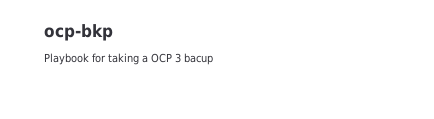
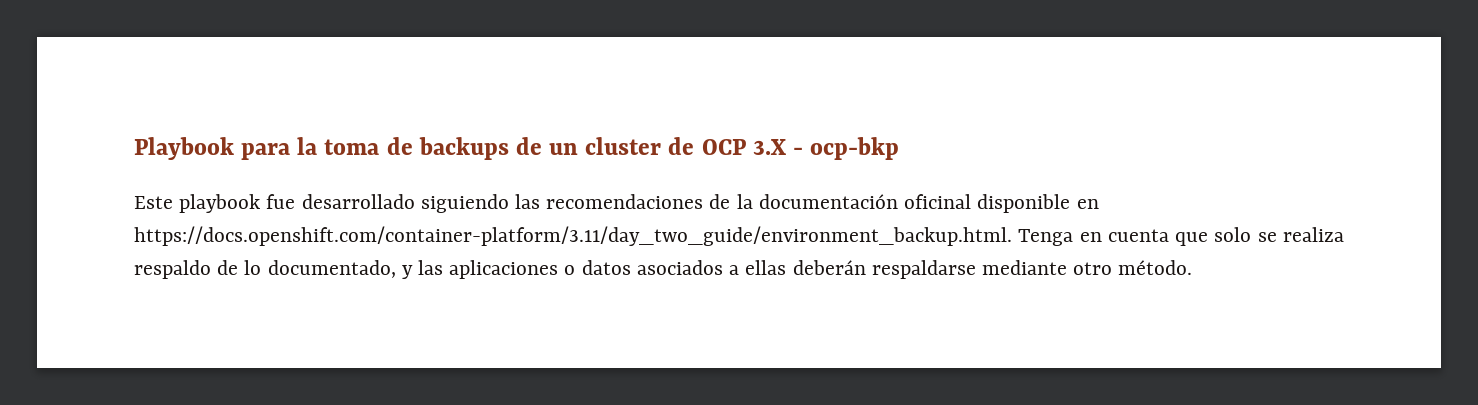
- ocp-bkp
- Playbook for taking a OCP 3 bacup
+ Playbook para la toma de backups de un cluster de OCP 3.X - ocp-bkp
+ Este playbook fue desarrollado siguiendo las recomendaciones de la documentación oficinal disponible en https://docs.openshift.com/container-platform/3.11/day_two_guide/environment_backup.html. Tenga en cuenta que solo se realiza respaldo de lo documentado, y las aplicaciones o datos asociados a ellas deberán respaldarse mediante otro método.

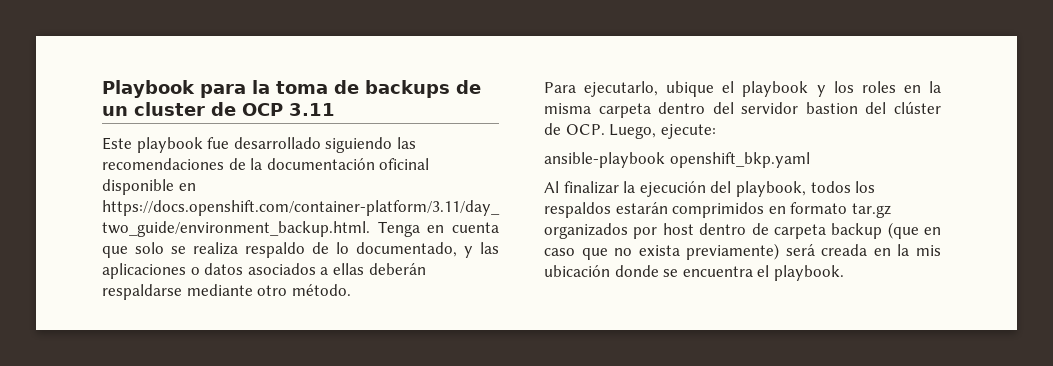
- Playbook para la toma de backups de un cluster de OCP 3.X - ocp-bkp
+ Playbook para la toma de backups de un cluster de OCP 3.11
+ Para ejecutarlo, ubique el playbook y los roles en la misma carpeta dentro del servidor bastion del clúster de OCP. Luego, ejecute:
+ ansible-playbook openshift_bkp.yaml
+ Al finalizar la ejecución del playbook, todos los respaldos estarán comprimidos en formato tar.gz organizados por host dentro de carpeta backup (que en caso que no exista previamente) será creada en la mis ubicación donde se encuentra el playbook.

